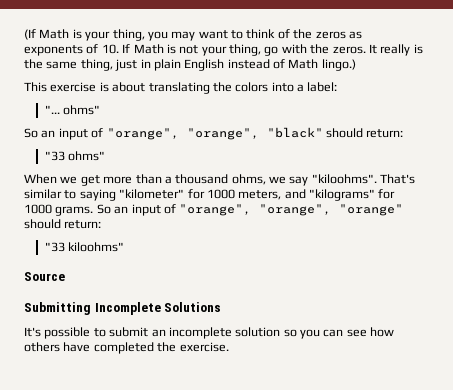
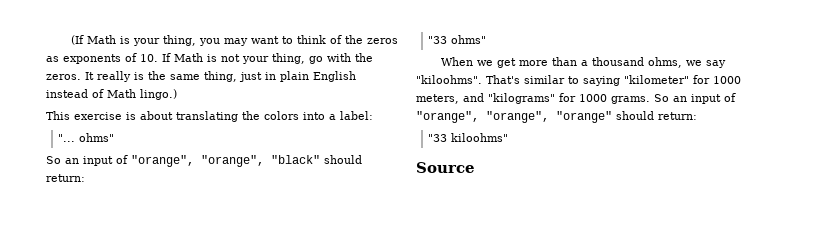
- Submitting Incomplete Solutions
- It's possible to submit an incomplete solution so you can see how others have completed the exercise.

